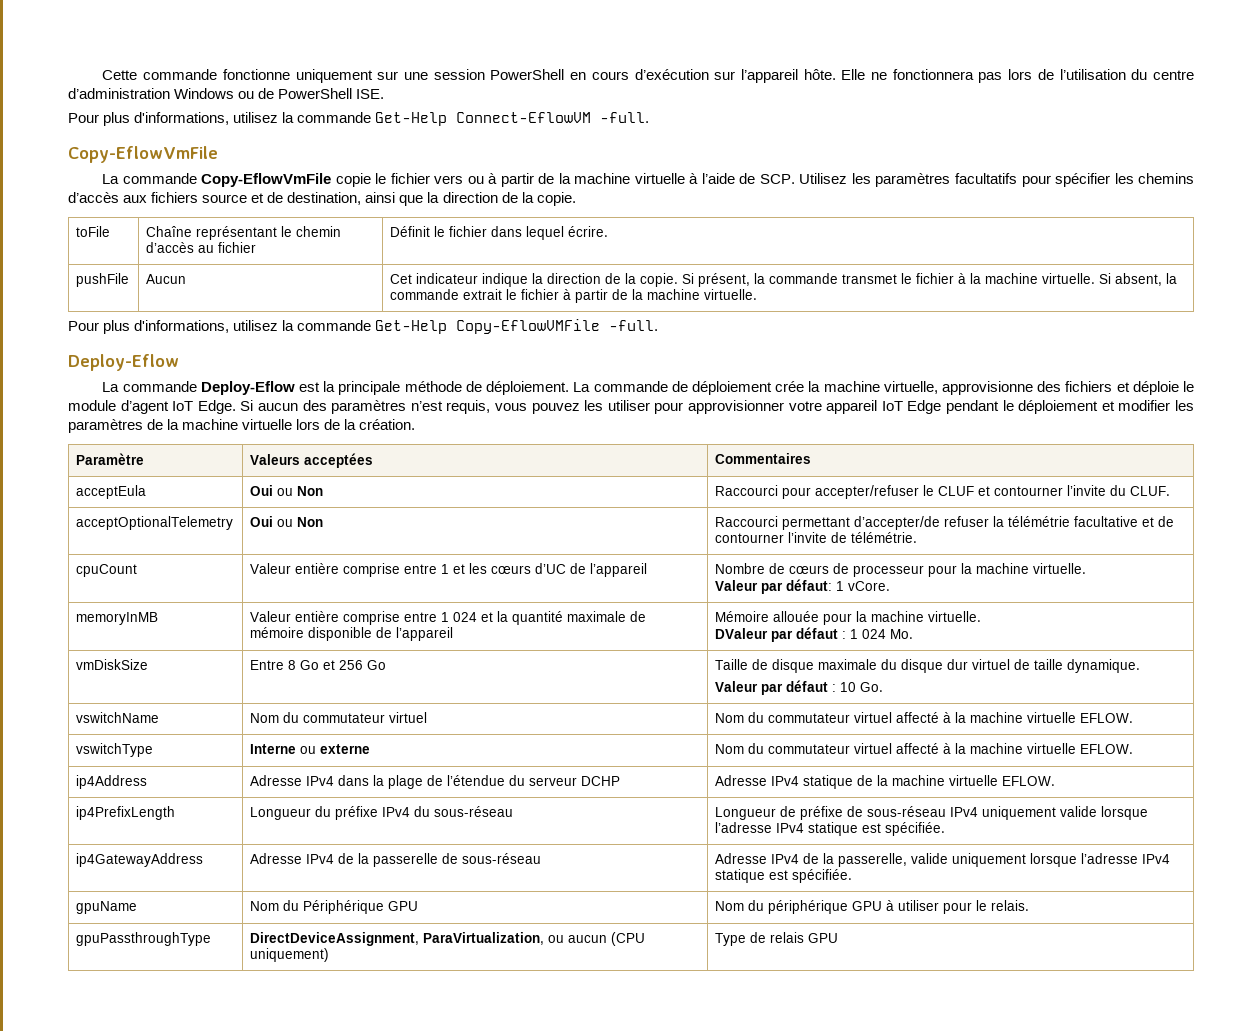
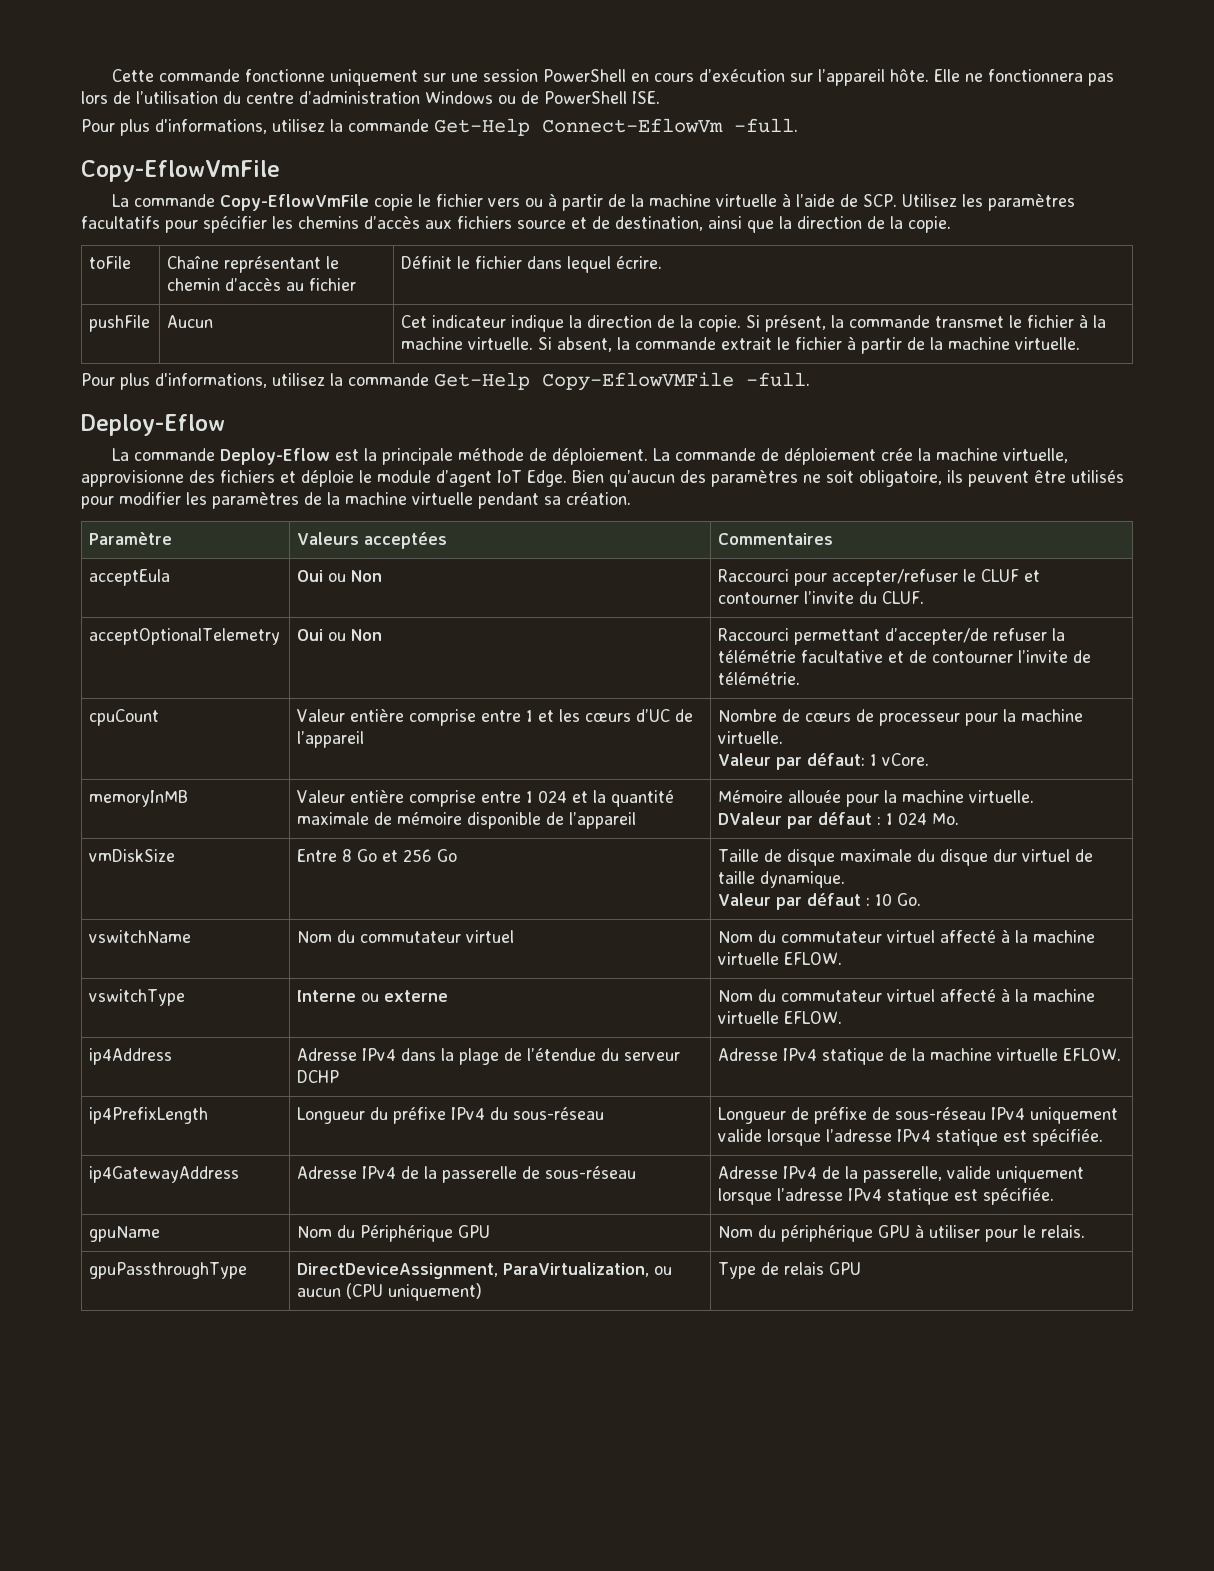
- Pour plus d'informations, utilisez la commande Get-Help Connect-EflowVM -full.
+ Pour plus d'informations, utilisez la commande Get-Help Connect-EflowVm -full.
- Si aucun des paramètres n’est requis, vous pouvez les utiliser pour approvisionner votre appareil IoT Edge pendant le déploiement et modifier les paramètres de la machine virtuelle lors de la création.
+ Bien qu’aucun des paramètres ne soit obligatoire, ils peuvent être utilisés pour modifier les paramètres de la machine virtuelle pendant sa création.

